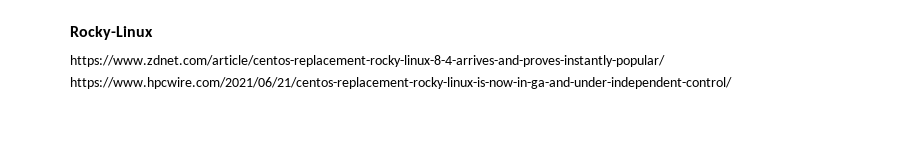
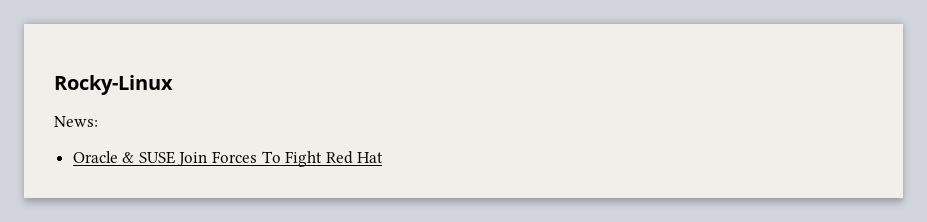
- https://www.zdnet.com/article/centos-replacement-rocky-linux-8-4-arrives-and-proves-instantly-popular/ https://www.hpcwire.com/2021/06/21/centos-replacement-rocky-linux-is-now-in-ga-and-under-independent-control/
+ News:
+ Oracle & SUSE Join Forces To Fight Red Hat

